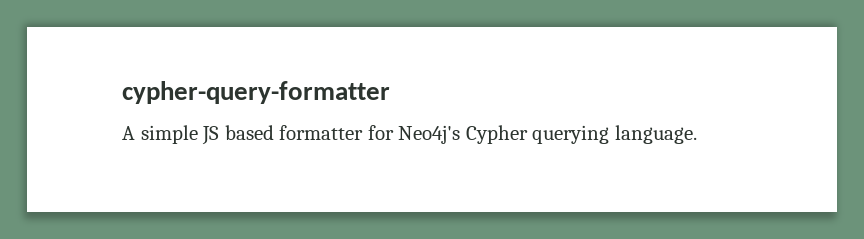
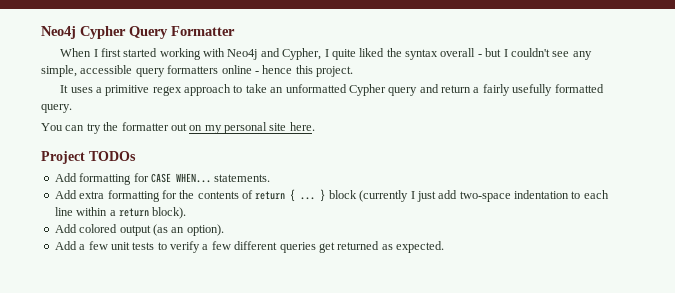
- cypher-query-formatter
- A simple JS based formatter for Neo4j's Cypher querying language.
+ Neo4j Cypher Query Formatter
+ When I first started working with Neo4j and Cypher, I quite liked the syntax overall - but I couldn't see any simple, accessible query formatters online - hence this project.
+ It uses a primitive regex approach to take an unformatted Cypher query and return a fairly usefully formatted query.
+ You can try the formatter out on my personal site here.
+ Project TODOs
+ Add formatting for CASE WHEN... statements.
+ Add extra formatting for the contents of return { ... } block (currently I just add two-space indentation to each line within a return block).
+ Add colored output (as an option).
+ Add a few unit tests to verify a few different queries get returned as expected.

